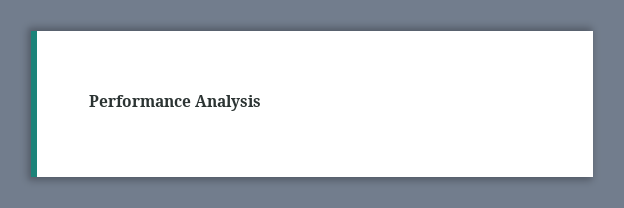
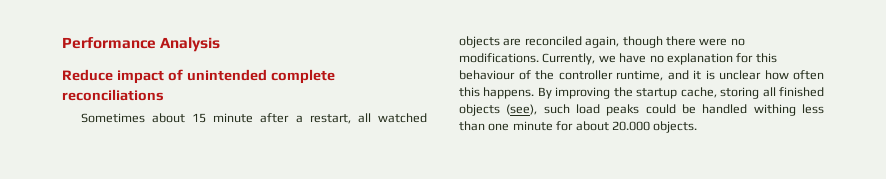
+ Reduce impact of unintended complete reconciliations
+ Sometimes about 15 minute after a restart, all watched objects are reconciled again, though there were no modifications. Currently, we have no explanation for this behaviour of the controller runtime, and it is unclear how often this happens. By improving the startup cache, storing all finished objects (see), such load peaks could be handled withing less than one minute for about 20.000 objects.

